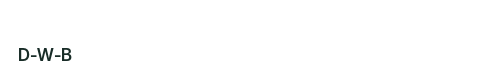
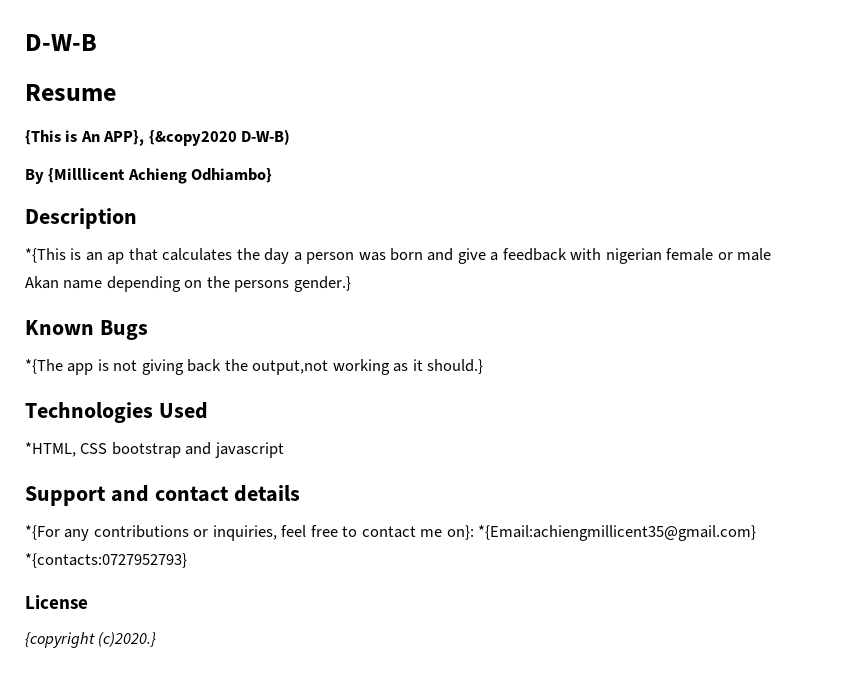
+ Resume
+ {This is An APP}, {&copy2020 D-W-B)
+ By {Milllicent Achieng Odhiambo}
+ Description
+ *{This is an ap that calculates the day a person was born and give a feedback with nigerian female or male Akan name depending on the persons gender.}
+ Known Bugs
+ *{The app is not giving back the output,not working as it should.}
+ Technologies Used
+ *HTML, CSS bootstrap and javascript
+ Support and contact details
+ *{For any contributions or inquiries, feel free to contact me on}: *{Email:achiengmillicent35@gmail.com} *{contacts:0727952793}
+ License
+ {copyright (c)2020.}

